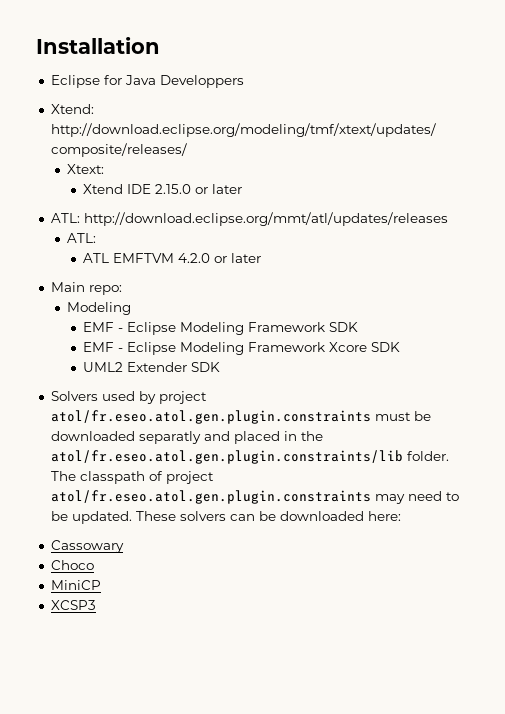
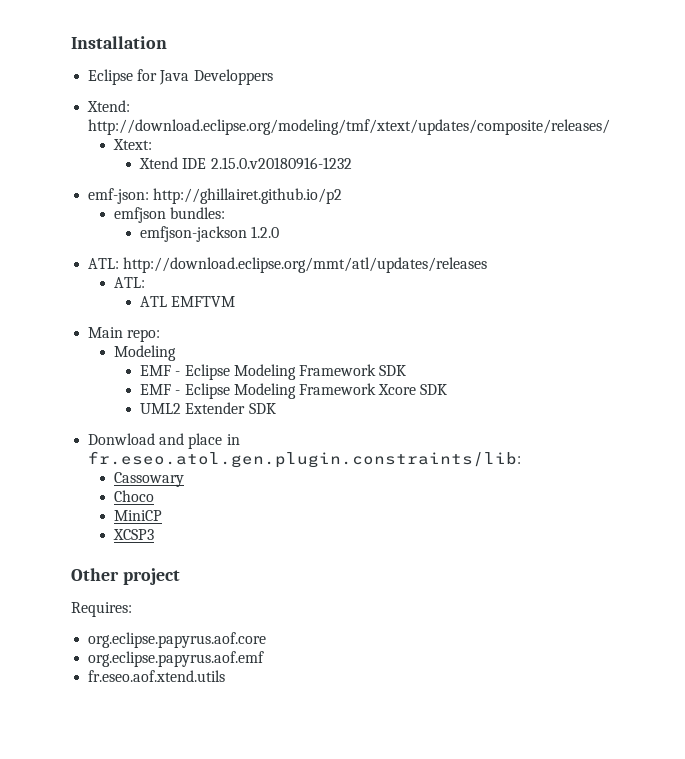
- Xtend IDE 2.15.0 or later
+ Xtend IDE 2.15.0.v20180916-1232
+ emf-json: http://ghillairet.github.io/p2
+ emfjson bundles:
+ emfjson-jackson 1.2.0
- ATL EMFTVM 4.2.0 or later
+ ATL EMFTVM
- Solvers used by project atol/fr.eseo.atol.gen.plugin.constraints must be downloaded separatly and placed in the atol/fr.eseo.atol.gen.plugin.constraints/lib folder. The classpath of project atol/fr.eseo.atol.gen.plugin.constraints may need to be updated. These solvers can be downloaded here:
+ Donwload and place in fr.eseo.atol.gen.plugin.constraints/lib:
  Cassowary
  Choco
  MiniCP
  XCSP3
+ Other project
+ Requires:
+ org.eclipse.papyrus.aof.core
+ org.eclipse.papyrus.aof.emf
+ fr.eseo.aof.xtend.utils

